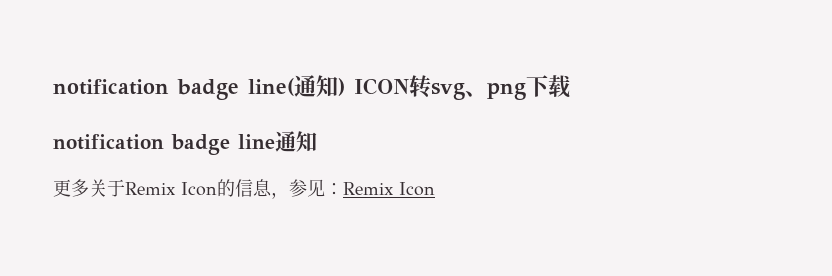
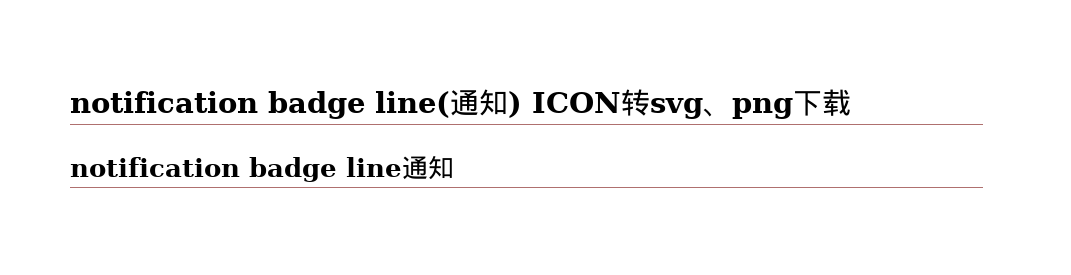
- 更多关于Remix Icon的信息，参见：Remix Icon

